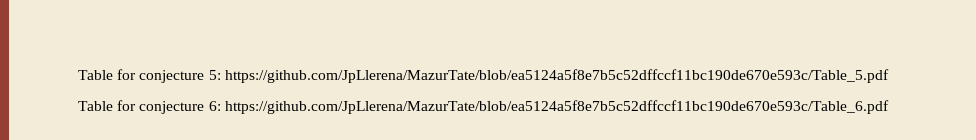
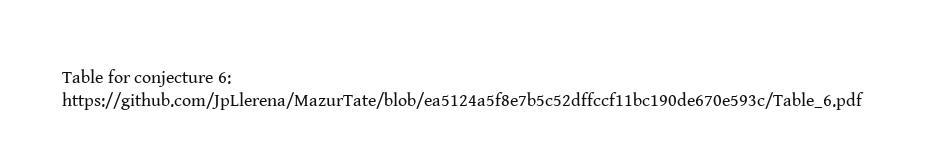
- Table for conjecture 5: https://github.com/JpLlerena/MazurTate/blob/ea5124a5f8e7b5c52dffccf11bc190de670e593c/Table_5.pdf

